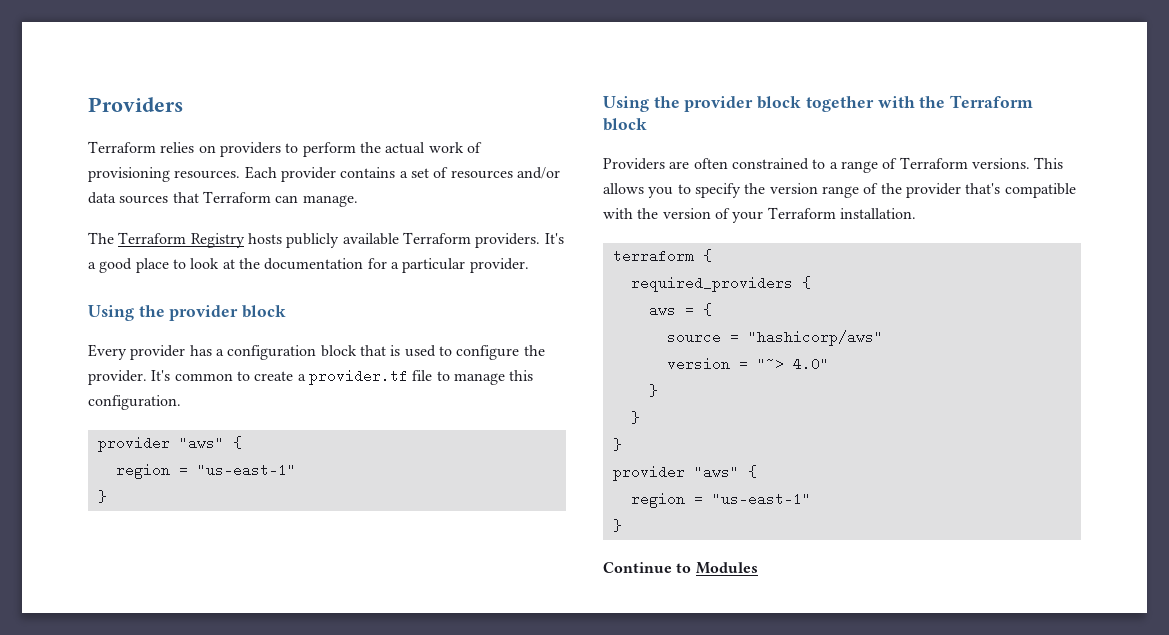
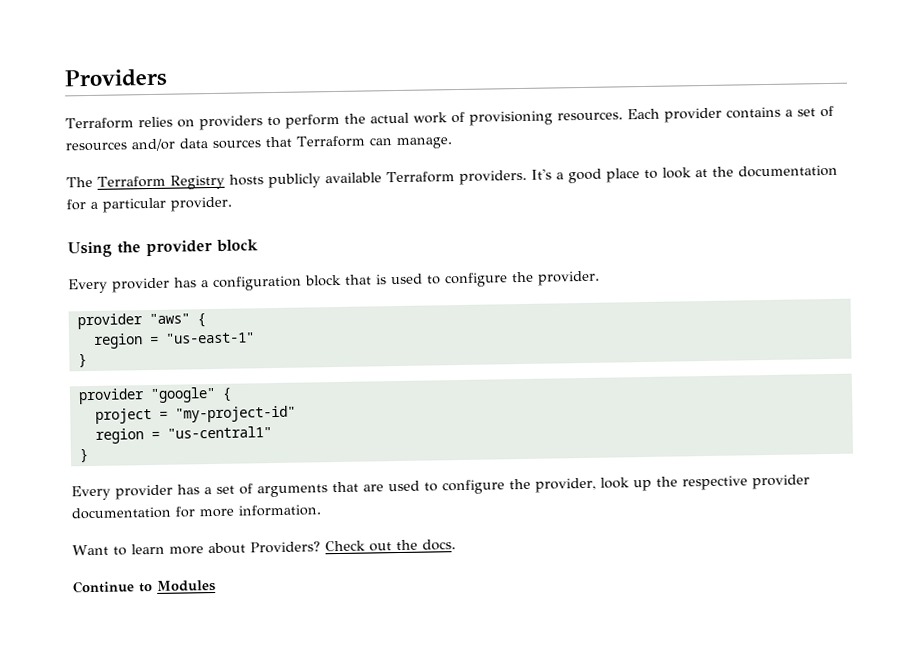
- Every provider has a configuration block that is used to configure the provider. It's common to create a provider.tf file to manage this configuration.
+ Every provider has a configuration block that is used to configure the provider.
  provider "aws" {
  region = "us-east-1"
  }
- Using the provider block together with the Terraform block
- Providers are often constrained to a range of Terraform versions. This allows you to specify the version range of the provider that's compatible with the version of your Terraform installation.
- terraform {
- required_providers {
- aws = {
- source = "hashicorp/aws"
- version = "~> 4.0"
+ provider "google" {
+ project = "my-project-id"
+ region = "us-central1"
  }
- }
- }
- provider "aws" {
- region = "us-east-1"
- }
+ Every provider has a set of arguments that are used to configure the provider, look up the respective provider documentation for more information.
+ Want to learn more about Providers? Check out the docs.

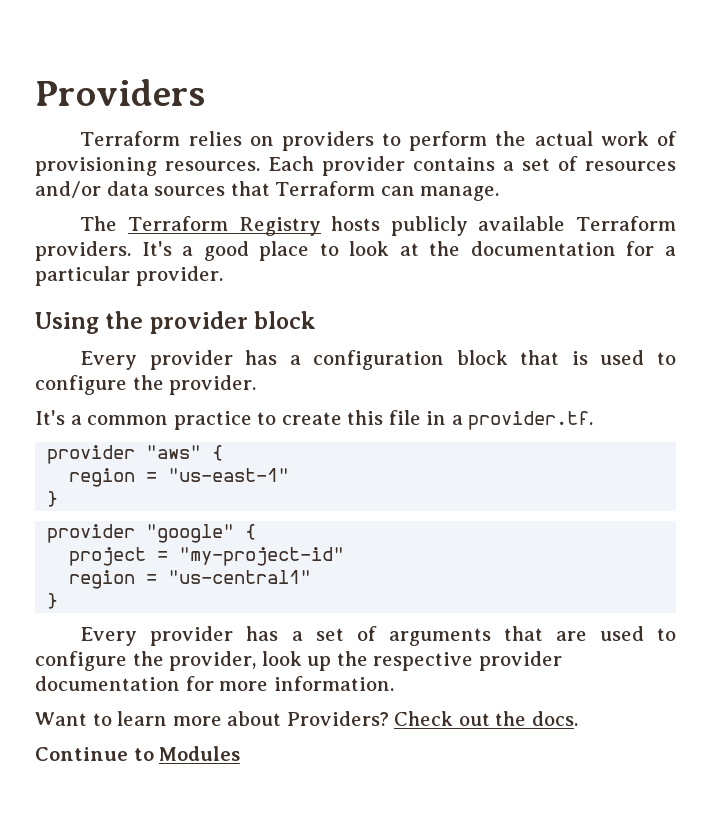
+ It's a common practice to create this file in a provider.tf.

